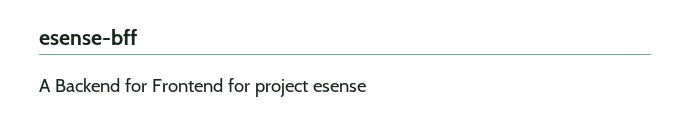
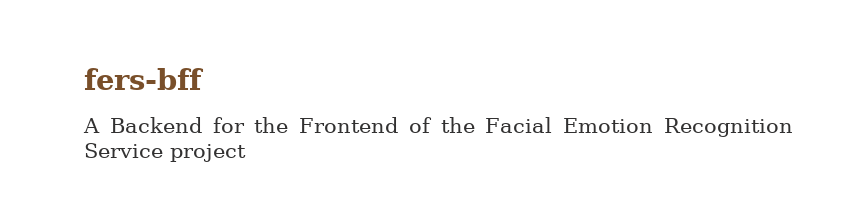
- esense-bff
+ fers-bff
- A Backend for Frontend for project esense
+ A Backend for the Frontend of the Facial Emotion Recognition Service project

